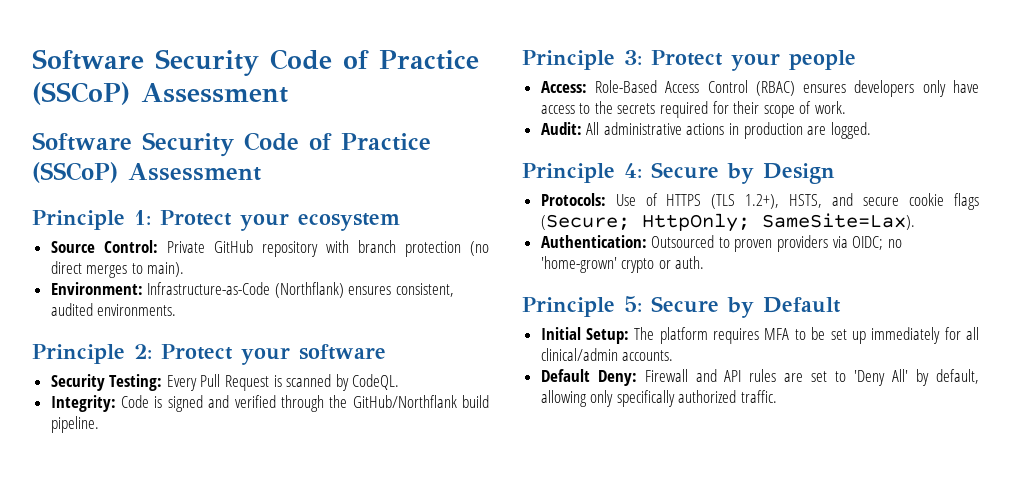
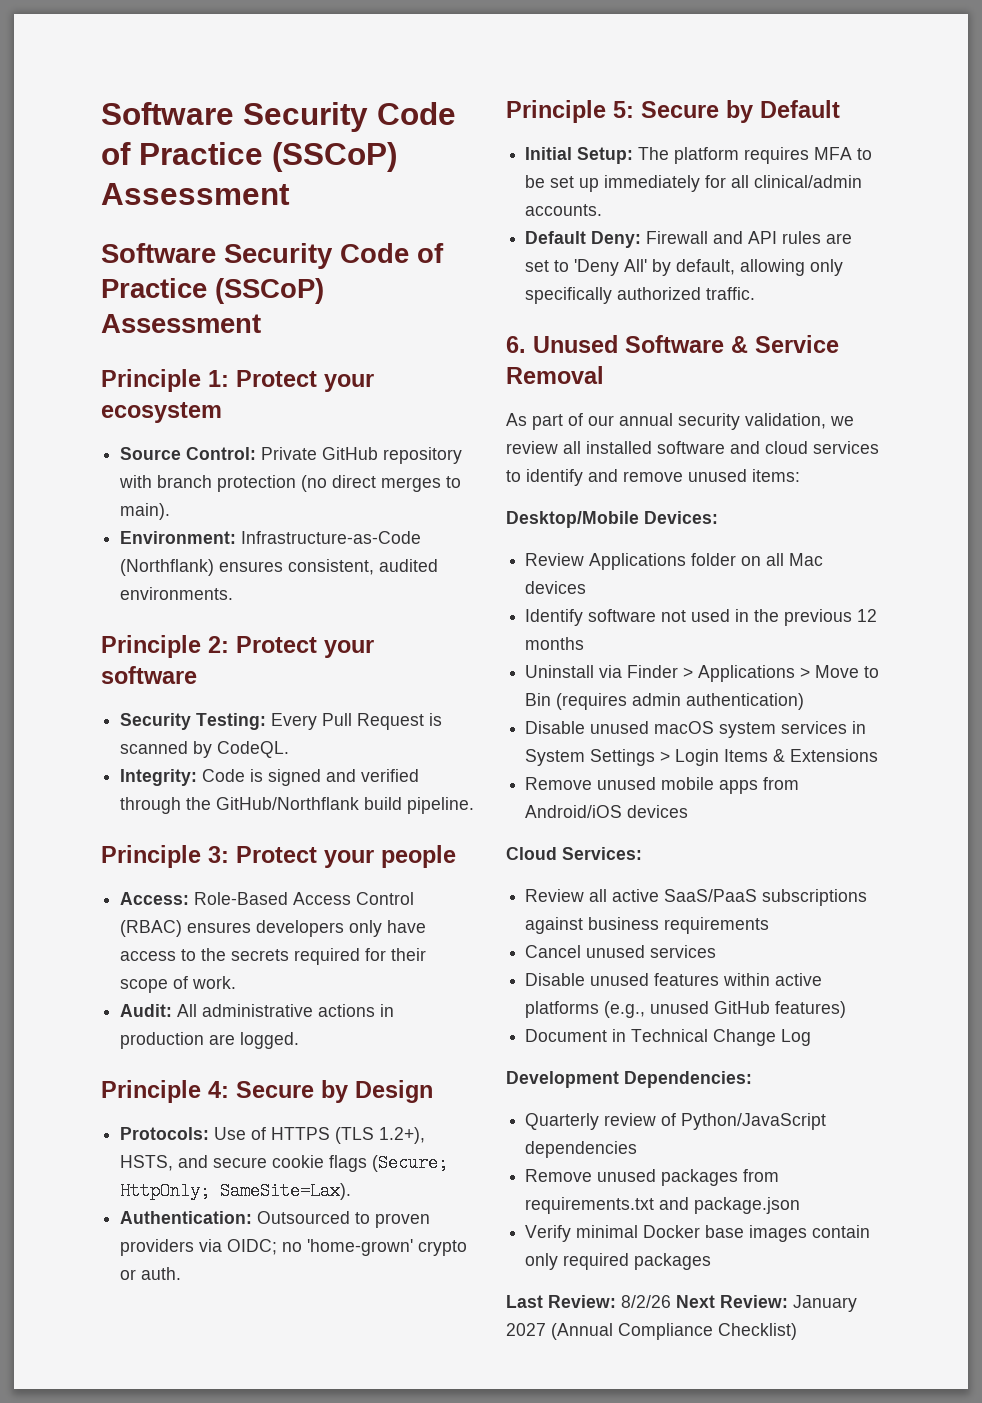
+ 6. Unused Software & Service Removal
+ As part of our annual security validation, we review all installed software and cloud services to identify and remove unused items:
+ Desktop/Mobile Devices:
+ Review Applications folder on all Mac devices
+ Identify software not used in the previous 12 months
+ Uninstall via Finder > Applications > Move to Bin (requires admin authentication)
+ Disable unused macOS system services in System Settings > Login Items & Extensions
+ Remove unused mobile apps from Android/iOS devices
+ Cloud Services:
+ Review all active SaaS/PaaS subscriptions against business requirements
+ Cancel unused services
+ Disable unused features within active platforms (e.g., unused GitHub features)
+ Document in Technical Change Log
+ Development Dependencies:
+ Quarterly review of Python/JavaScript dependencies
+ Remove unused packages from requirements.txt and package.json
+ Verify minimal Docker base images contain only required packages
+ Last Review: 8/2/26 Next Review: January 2027 (Annual Compliance Checklist)

